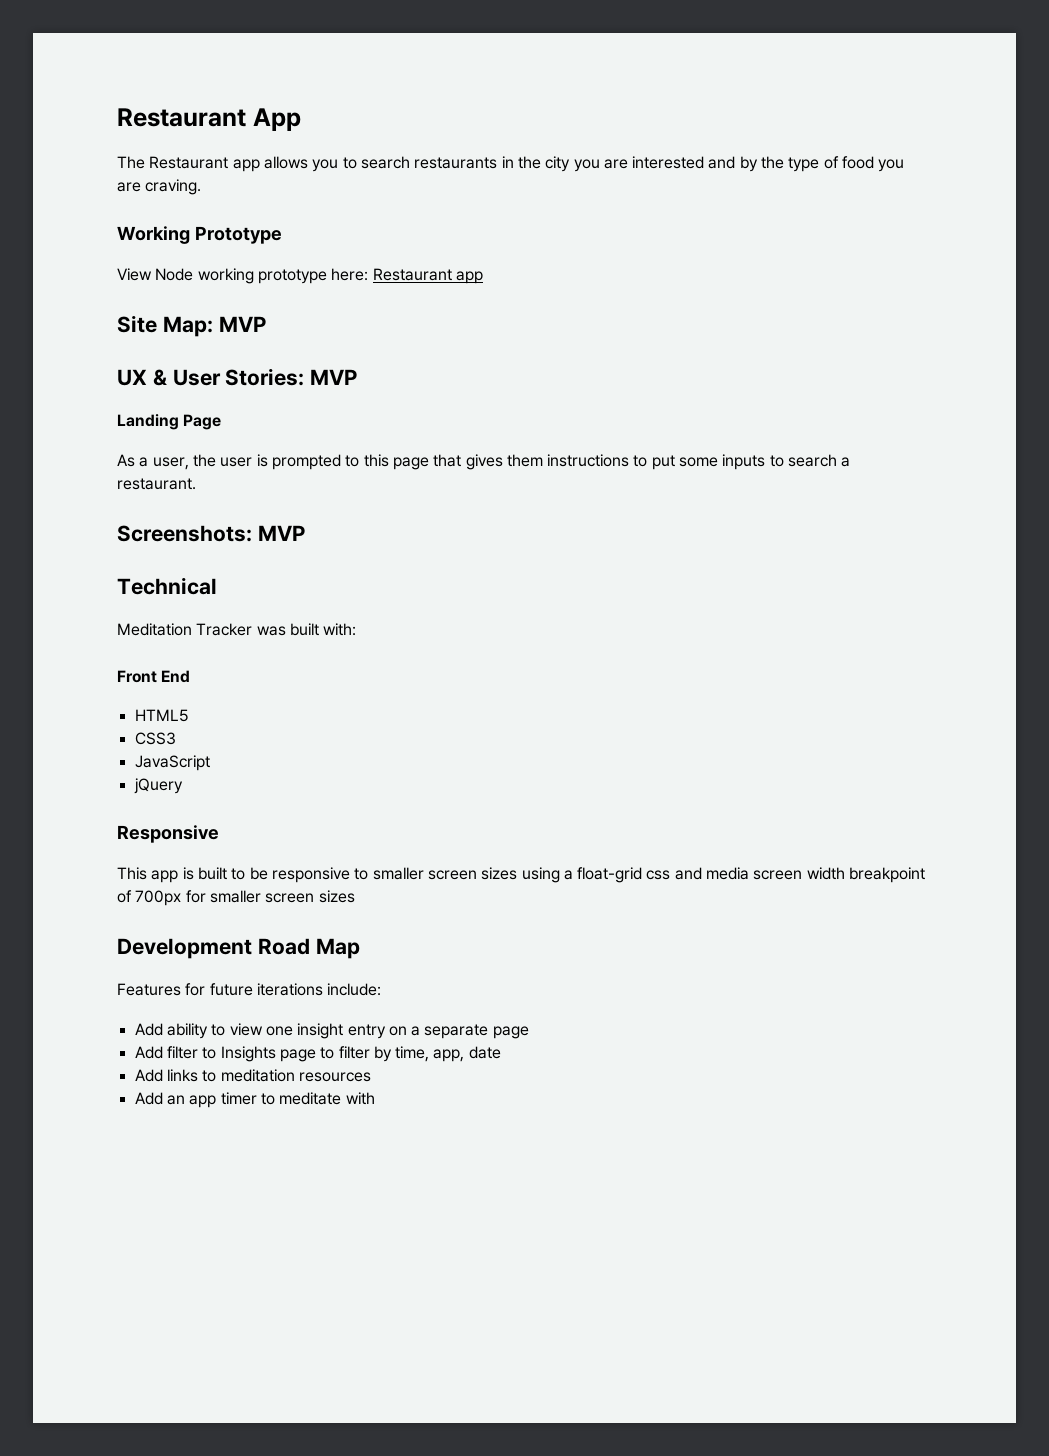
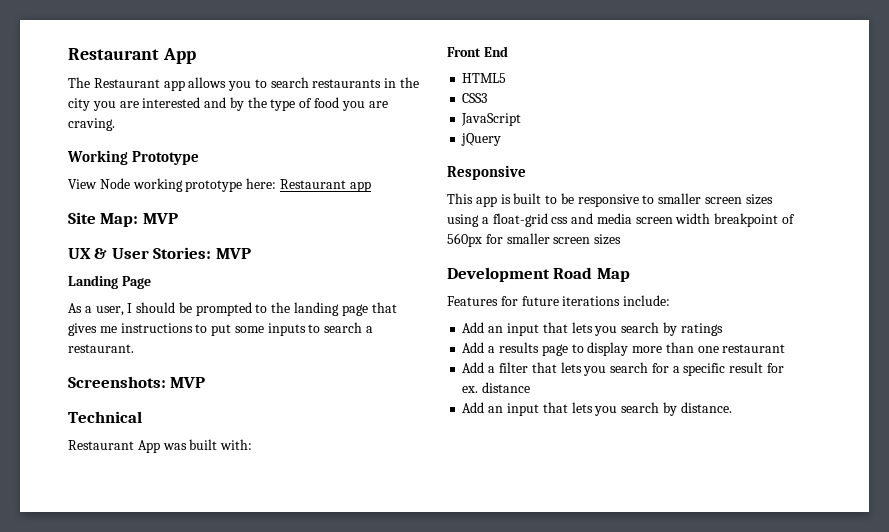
- As a user, the user is prompted to this page that gives them instructions to put some inputs to search a restaurant.
+ As a user, I should be prompted to the landing page that gives me instructions to put some inputs to search a restaurant.
- Meditation Tracker was built with:
+ Restaurant App was built with:
- This app is built to be responsive to smaller screen sizes using a float-grid css and media screen width breakpoint of 700px for smaller screen sizes
+ This app is built to be responsive to smaller screen sizes using a float-grid css and media screen width breakpoint of 560px for smaller screen sizes
- Add ability to view one insight entry on a separate page
- Add filter to Insights page to filter by time, app, date
- Add links to meditation resources
- Add an app timer to meditate with
+ Add an input that lets you search by ratings
+ Add a results page to display more than one restaurant
+ Add a filter that lets you search for a specific result for ex. distance
+ Add an input that lets you search by distance.

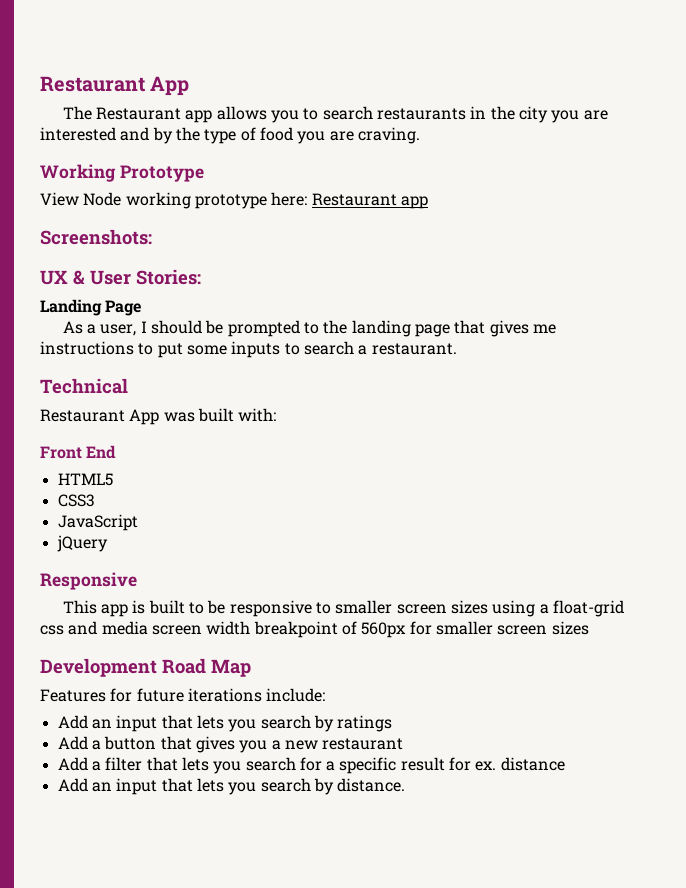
- Site Map: MVP
+ Screenshots:
- UX & User Stories: MVP
+ UX & User Stories:
- Screenshots: MVP
- Add a results page to display more than one restaurant
+ Add a button that gives you a new restaurant

